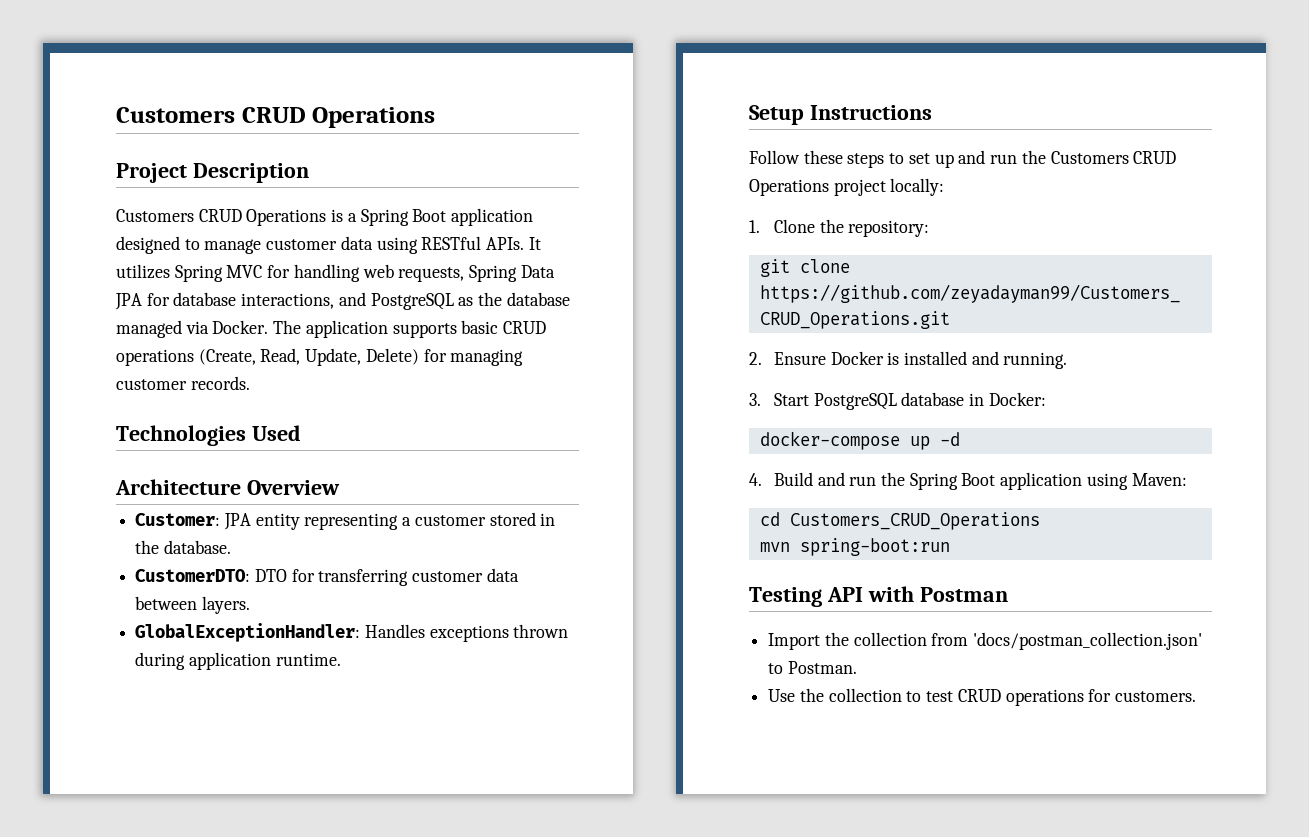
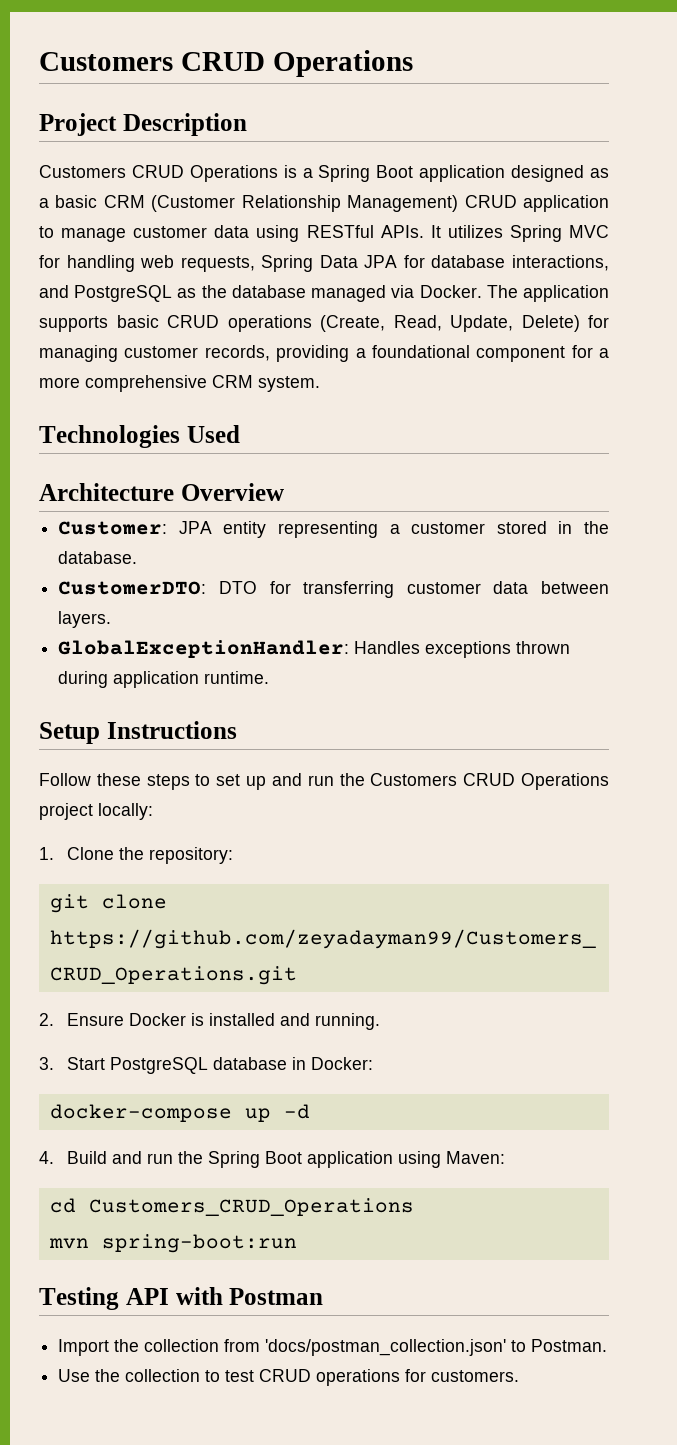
- Customers CRUD Operations is a Spring Boot application designed to manage customer data using RESTful APIs.
+ Customers CRUD Operations is a Spring Boot application designed as a basic CRM (Customer Relationship Management) CRUD application to manage customer data using RESTful APIs.
- The application supports basic CRUD operations (Create, Read, Update, Delete) for managing customer records.
+ The application supports basic CRUD operations (Create, Read, Update, Delete) for managing customer records, providing a foundational component for a more comprehensive CRM system.

